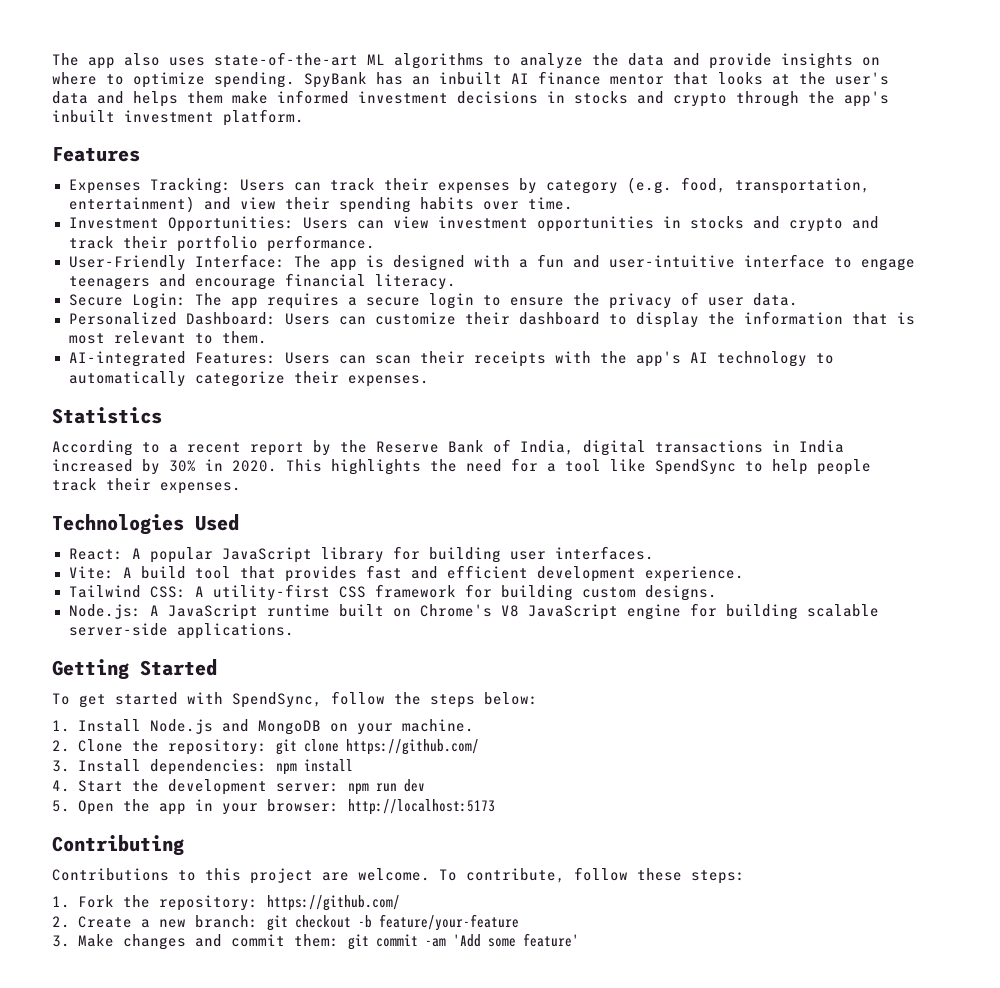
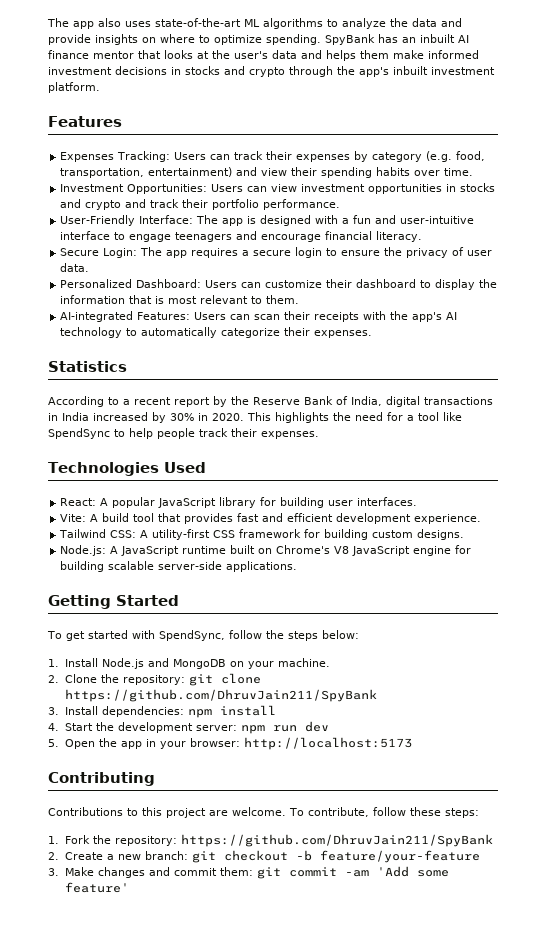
- 2. Clone the repository: git clone https://github.com/
+ 2. Clone the repository: git clone https://github.com/DhruvJain211/SpyBank
- 1. Fork the repository: https://github.com/
+ 1. Fork the repository: https://github.com/DhruvJain211/SpyBank

